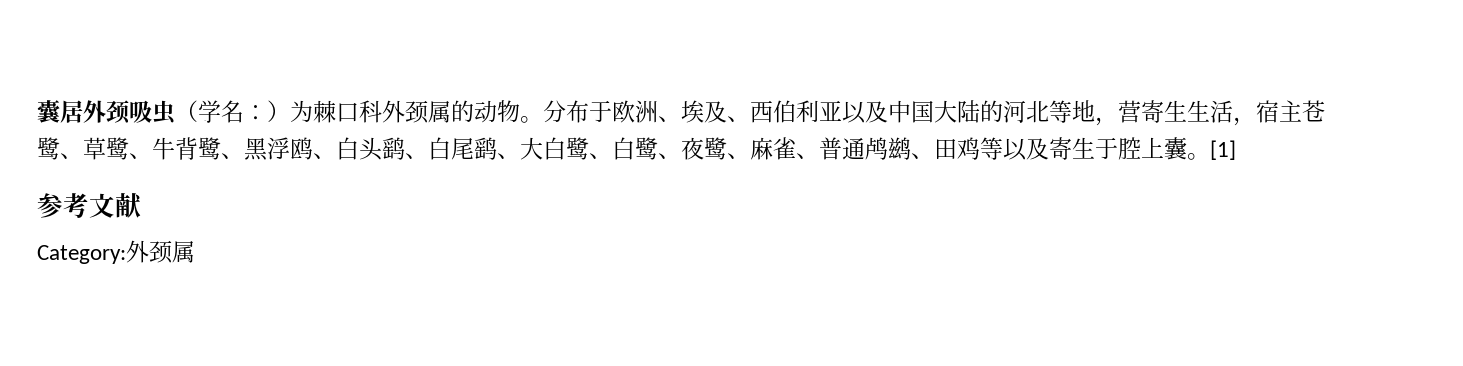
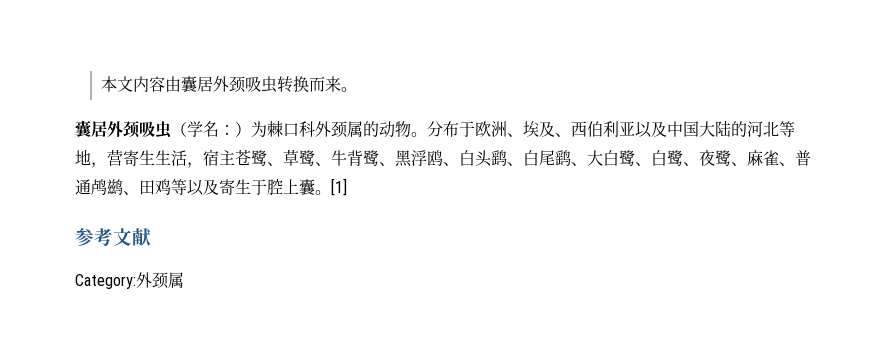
+ 本文内容由囊居外颈吸虫转换而来。

